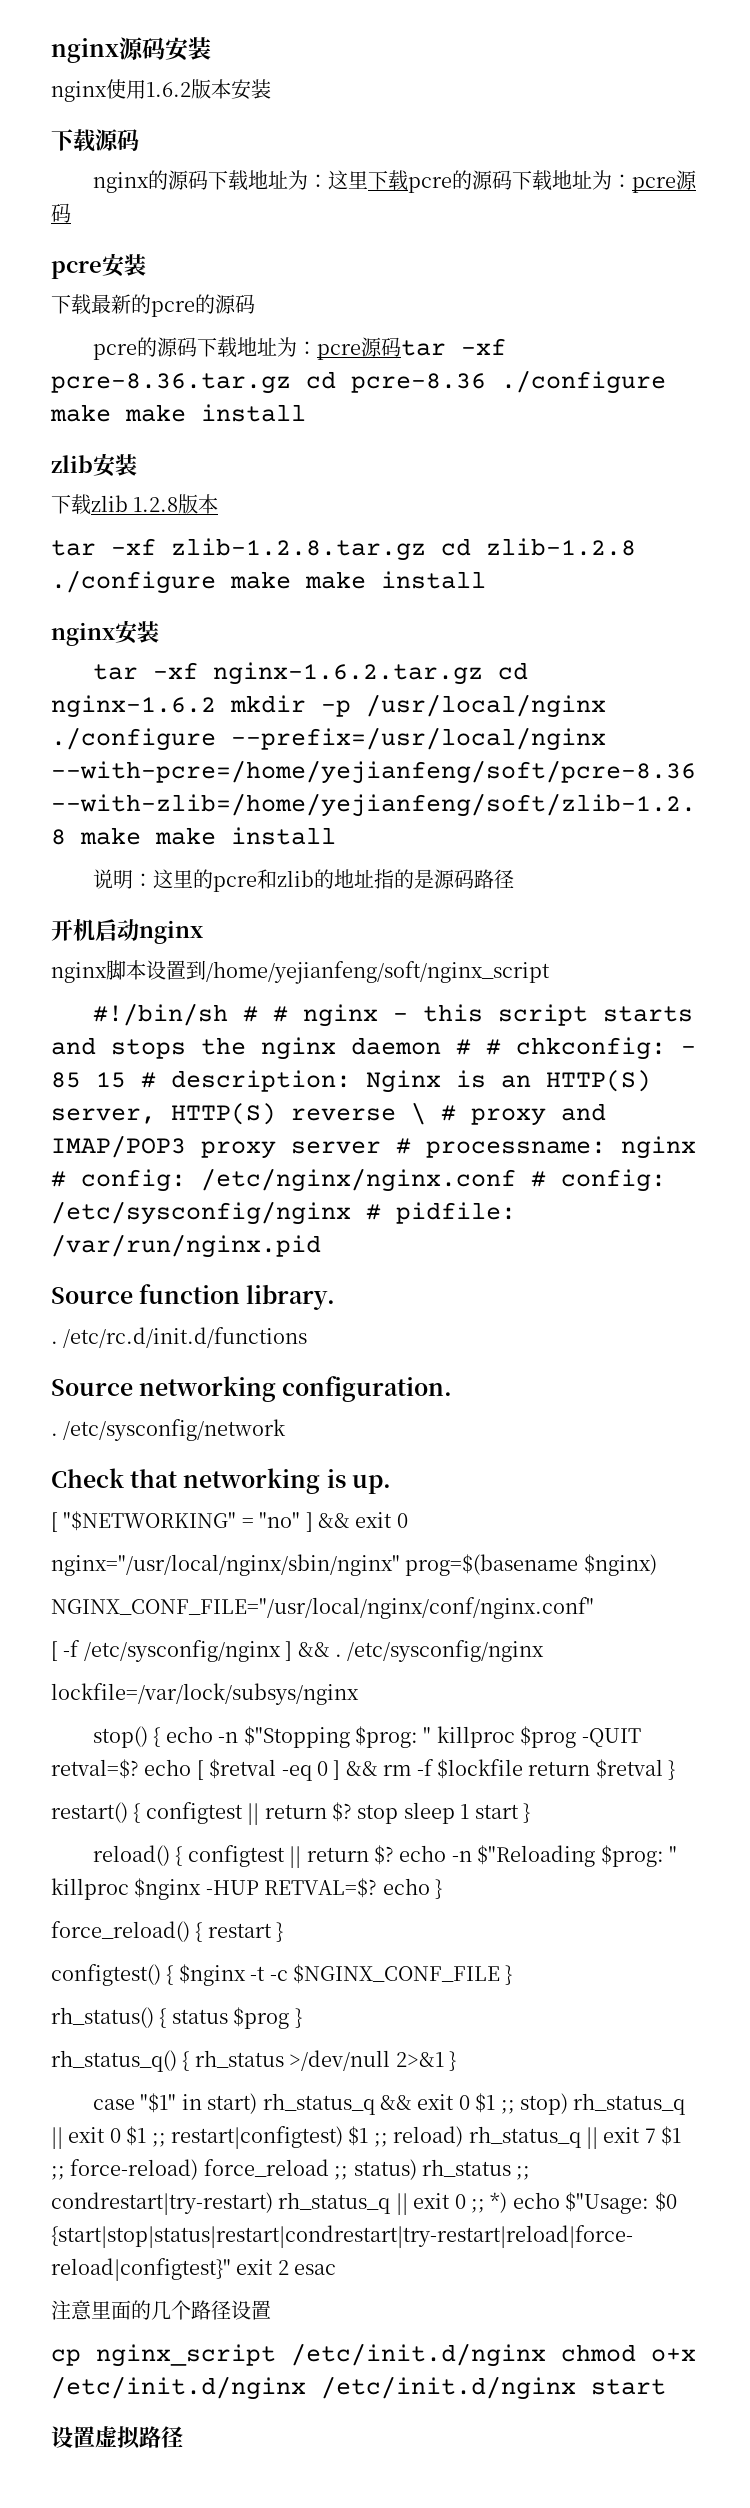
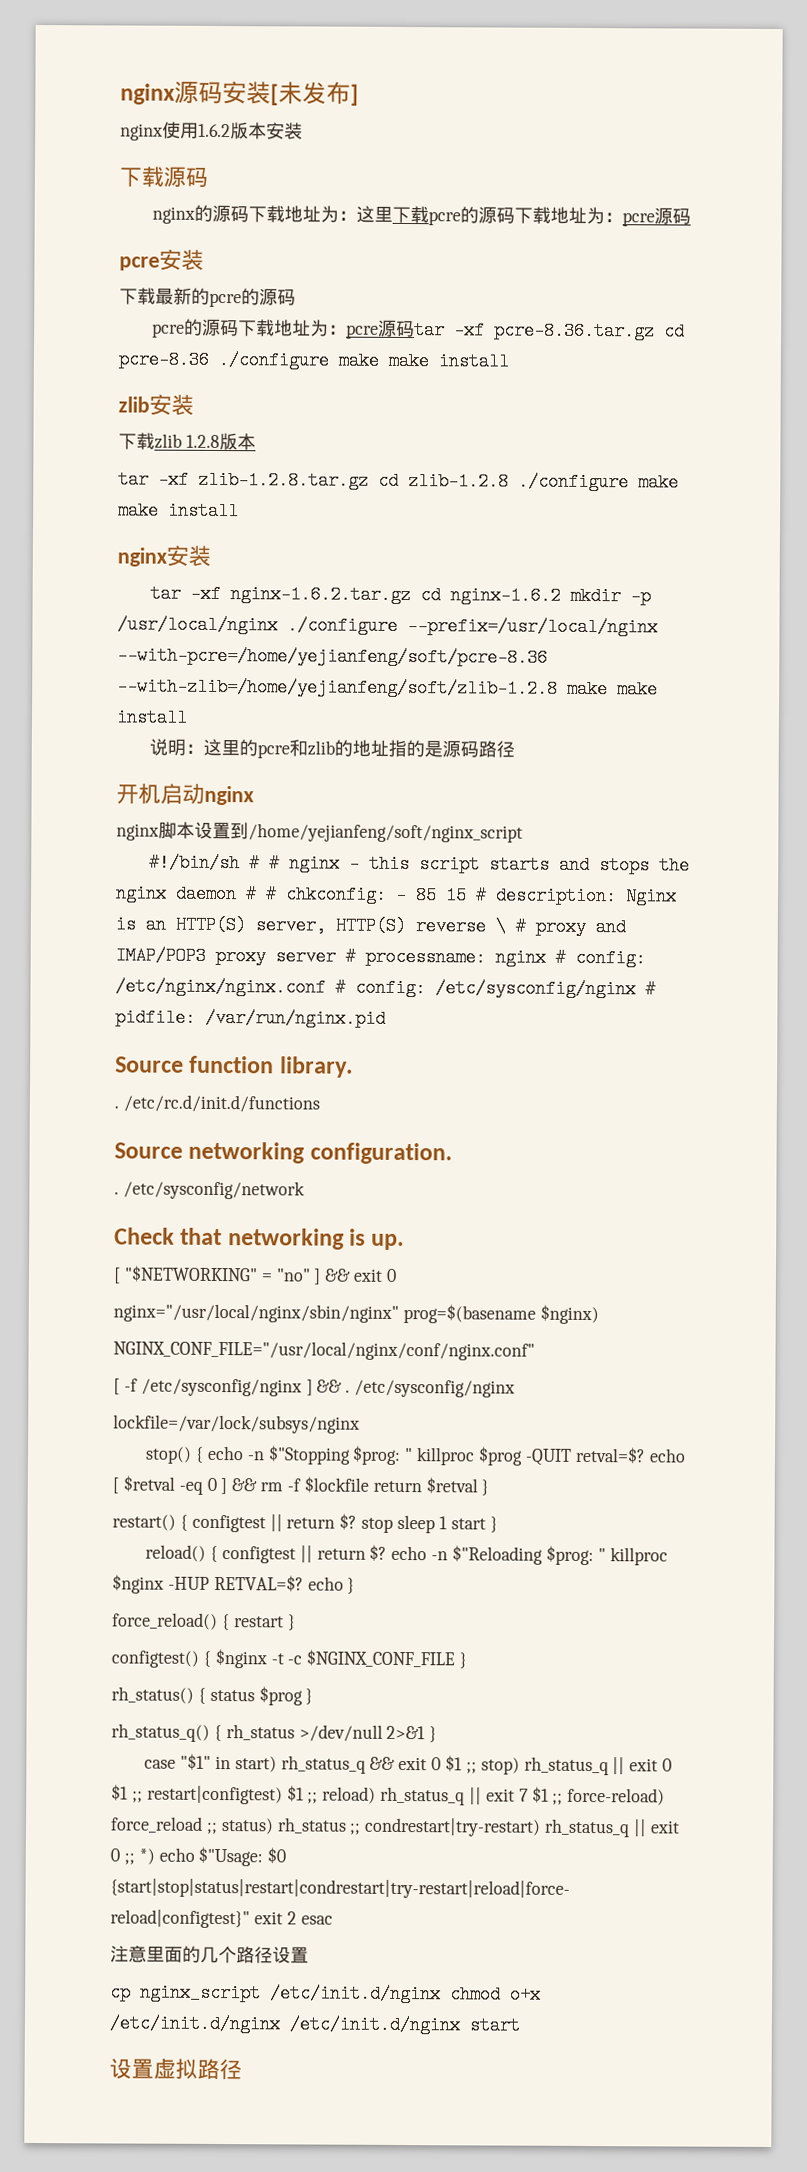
- nginx源码安装
+ nginx源码安装[未发布]

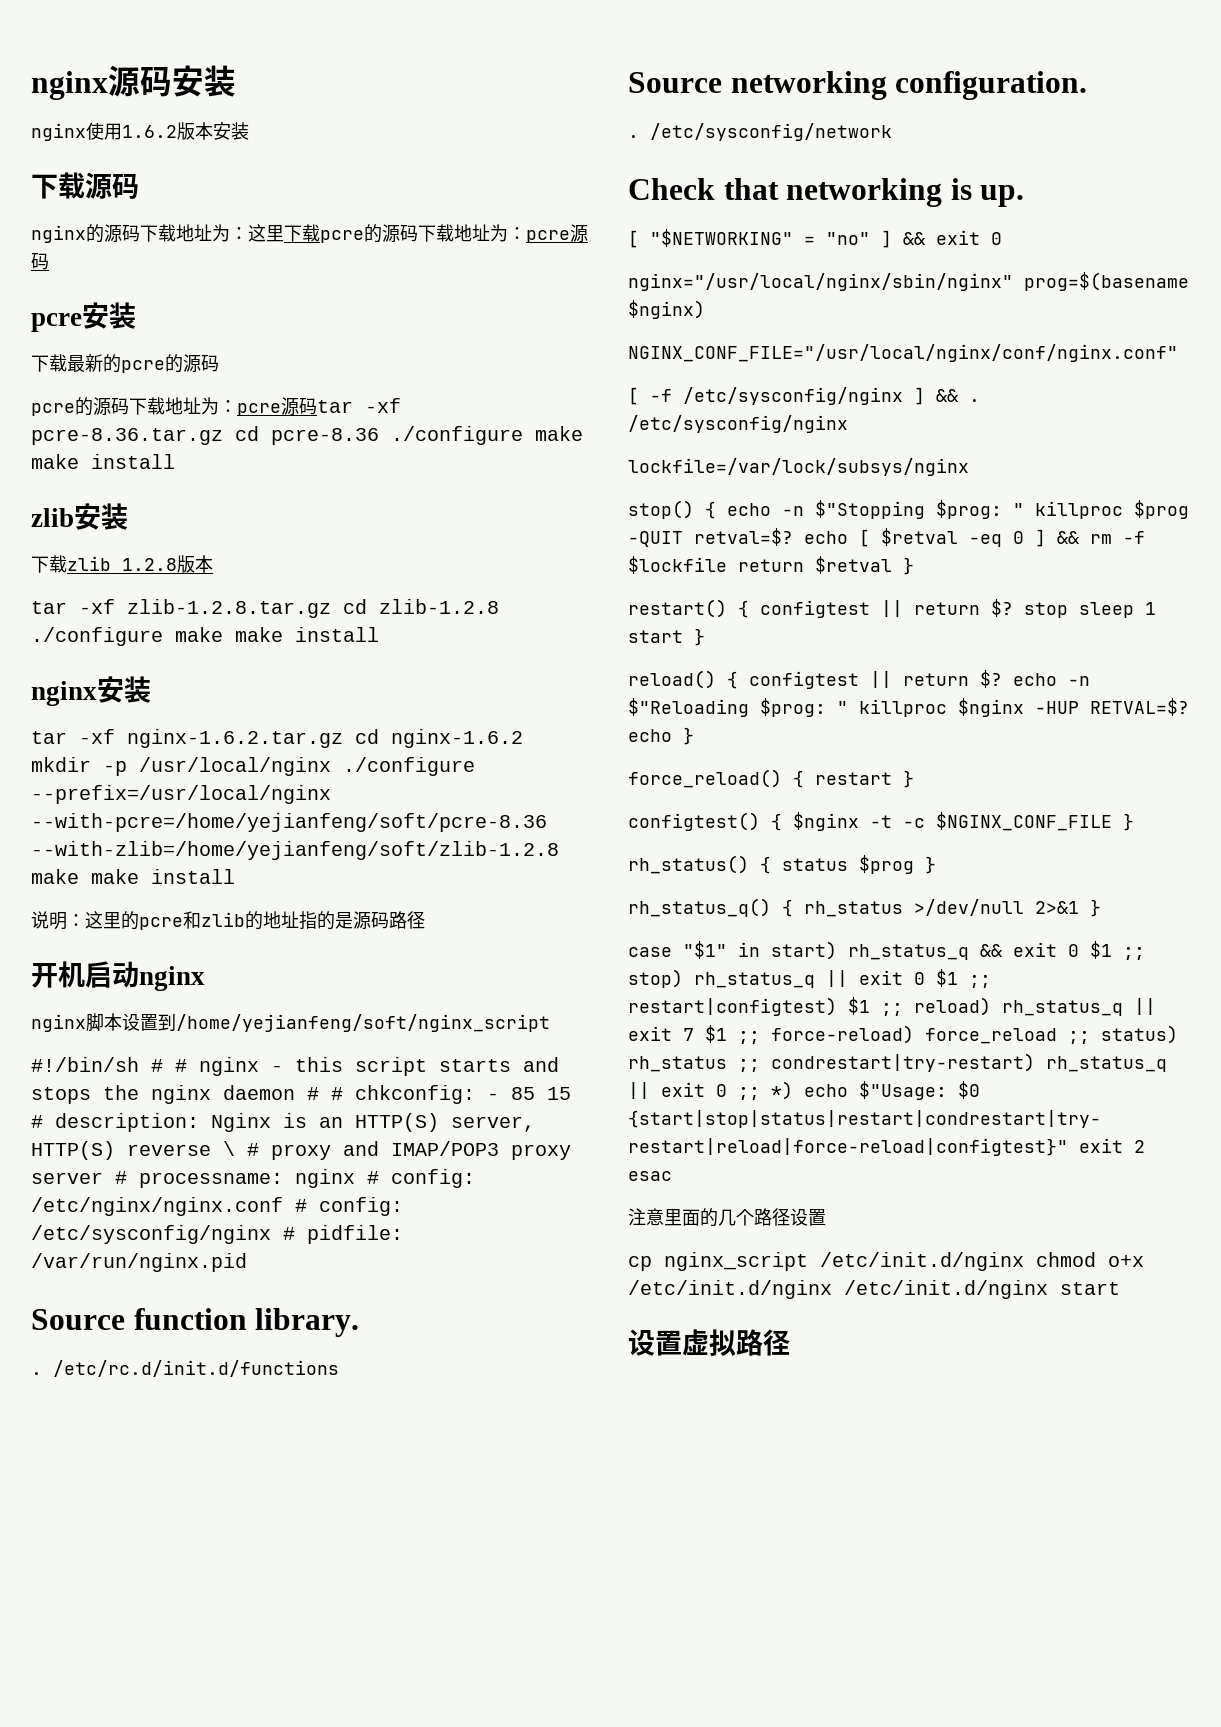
- nginx源码安装[未发布]
+ nginx源码安装

